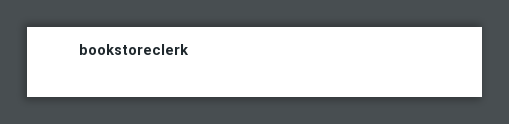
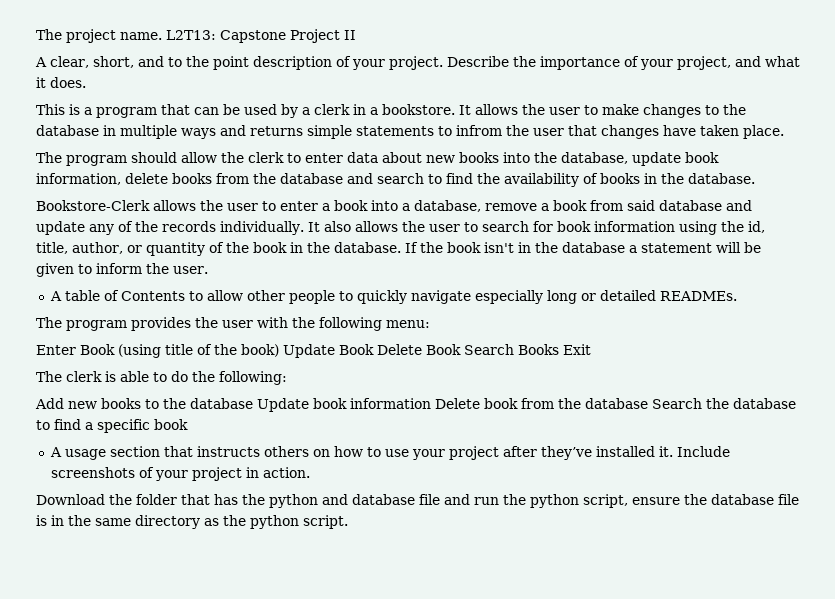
- bookstoreclerk
+ The project name. L2T13: Capstone Project II
+ A clear, short, and to the point description of your project. Describe the importance of your project, and what it does.
+ This is a program that can be used by a clerk in a bookstore. It allows the user to make changes to the database in multiple ways and returns simple statements to infrom the user that changes have taken place.
+ The program should allow the clerk to enter data about new books into the database, update book information, delete books from the database and search to find the availability of books in the database.
+ Bookstore-Clerk allows the user to enter a book into a database, remove a book from said database and update any of the records individually. It also allows the user to search for book information using the id, title, author, or quantity of the book in the database. If the book isn't in the database a statement will be given to inform the user.
+ A table of Contents to allow other people to quickly navigate especially long or detailed READMEs.
+ The program provides the user with the following menu:
+ Enter Book (using title of the book) Update Book Delete Book Search Books Exit
+ The clerk is able to do the following:
+ Add new books to the database Update book information Delete book from the database Search the database to find a specific book
+ A usage section that instructs others on how to use your project after they’ve installed it. Include screenshots of your project in action.
+ Download the folder that has the python and database file and run the python script, ensure the database file is in the same directory as the python script.

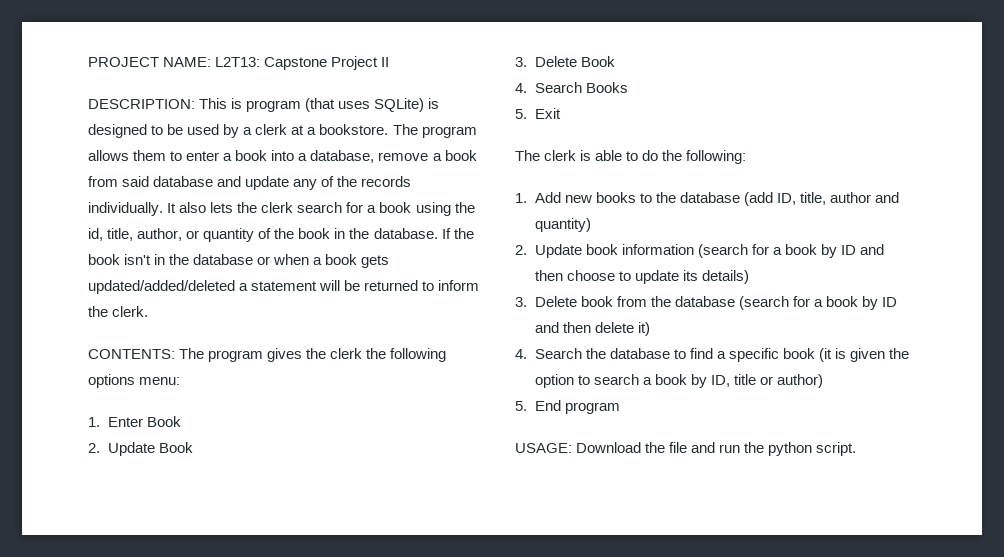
- The project name. L2T13: Capstone Project II
+ PROJECT NAME: L2T13: Capstone Project II
- A clear, short, and to the point description of your project. Describe the importance of your project, and what it does.
- This is a program that can be used by a clerk in a bookstore.
+ DESCRIPTION: This is program (that uses SQLite) is designed to be used by a clerk at a bookstore.
- It allows the user to make changes to the database in multiple ways and returns simple statements to infrom the user that changes have taken place.
- The program should allow the clerk to enter data about new books into the database, update book information, delete books from the database and search to find the availability of books in the database.
- Bookstore-Clerk allows the user to enter a book into a database, remove a book from said database and update any of the records individually.
+ The program allows them to enter a book into a database, remove a book from said database and update any of the records individually.
- It also allows the user to search for book information using the id, title, author, or quantity of the book in the database.
+ It also lets the clerk search for a book using the id, title, author, or quantity of the book in the database.
- If the book isn't in the database a statement will be given to inform the user.
- A table of Contents to allow other people to quickly navigate especially long or detailed READMEs.
- The program provides the user with the following menu:
+ If the book isn't in the database or when a book gets updated/added/deleted a statement will be returned to inform the clerk.
+ CONTENTS: The program gives the clerk the following options menu:
- Enter Book (using title of the book) Update Book Delete Book Search Books Exit
+ 1. Enter Book
+ 2. Update Book
+ 3. Delete Book
+ 4. Search Books
+ 5. Exit
- Add new books to the database Update book information Delete book from the database Search the database to find a specific book
- A usage section that instructs others on how to use your project after they’ve installed it. Include screenshots of your project in action.
- Download the folder that has the python and database file and run the python script, ensure the database file is in the same directory as the python script.
+ 1. Add new books to the database (add ID, title, author and quantity)
+ 2. Update book information (search for a book by ID and then choose to update its details)
+ 3. Delete book from the database (search for a book by ID and then delete it)
+ 4. Search the database to find a specific book (it is given the option to search a book by ID, title or author)
+ 5. End program
+ USAGE: Download the file and run the python script.

